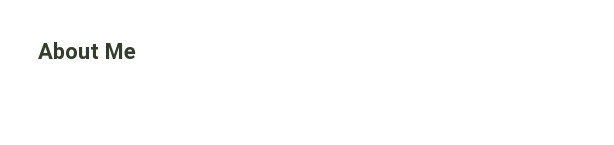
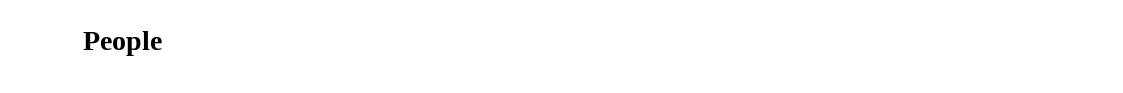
- About Me
+ People

